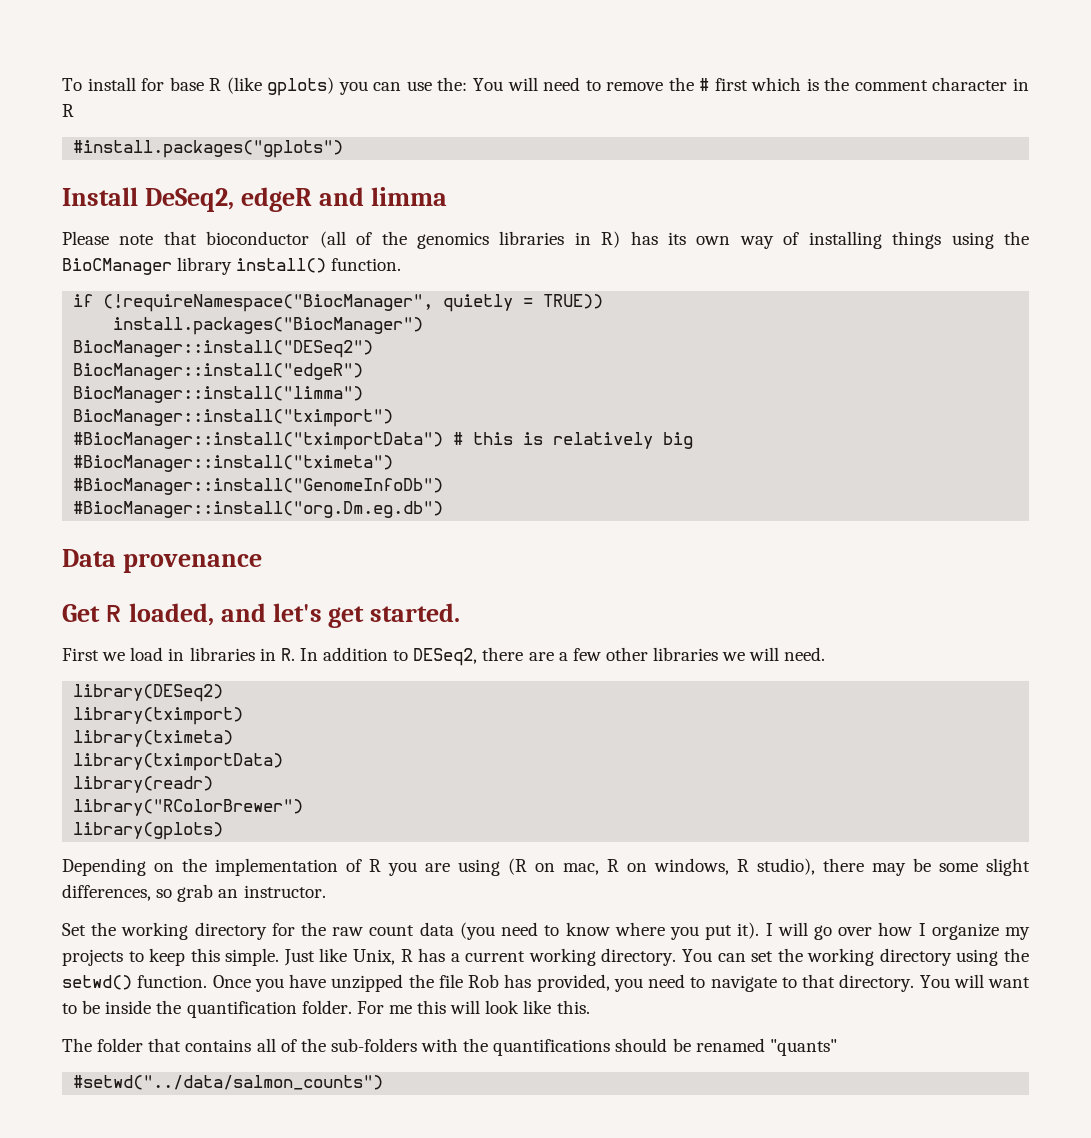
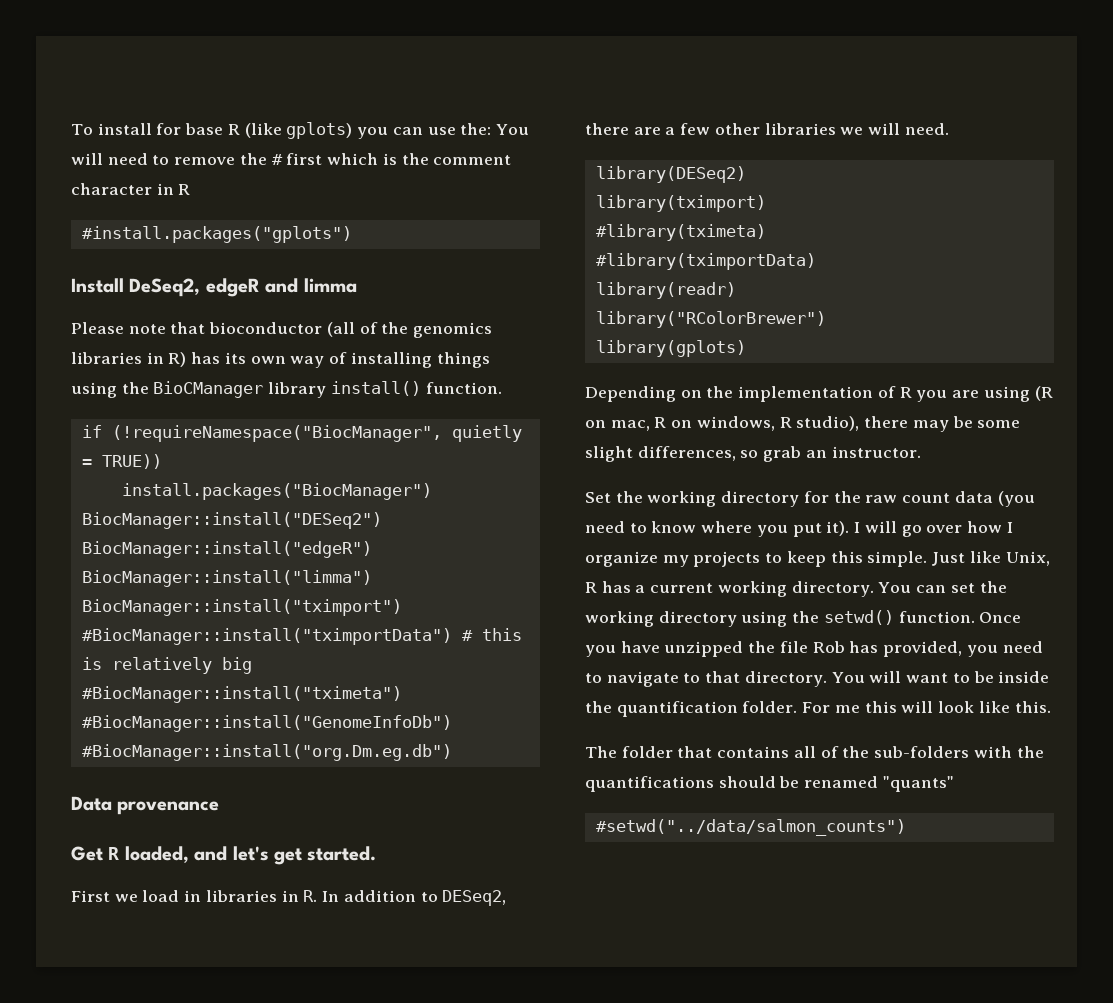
- library(tximeta)
- library(tximportData)
+ #library(tximeta)
+ #library(tximportData)

